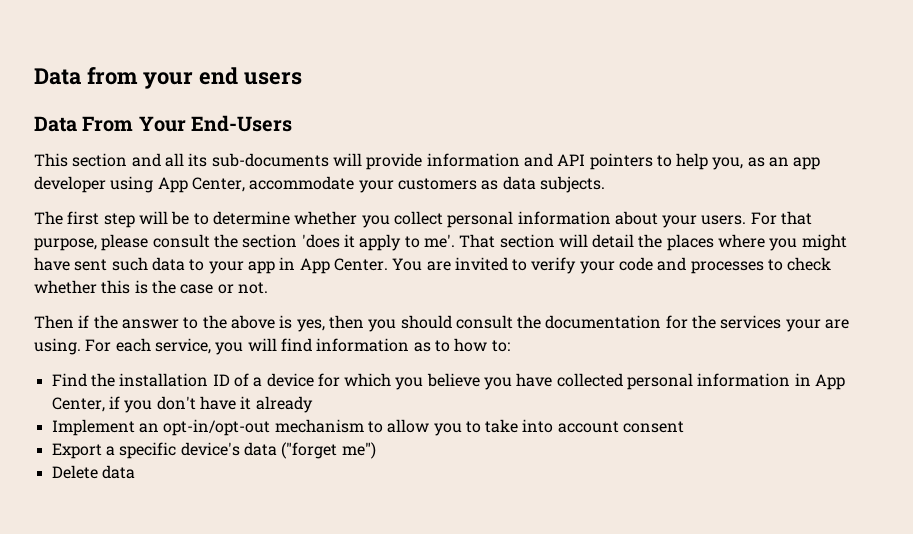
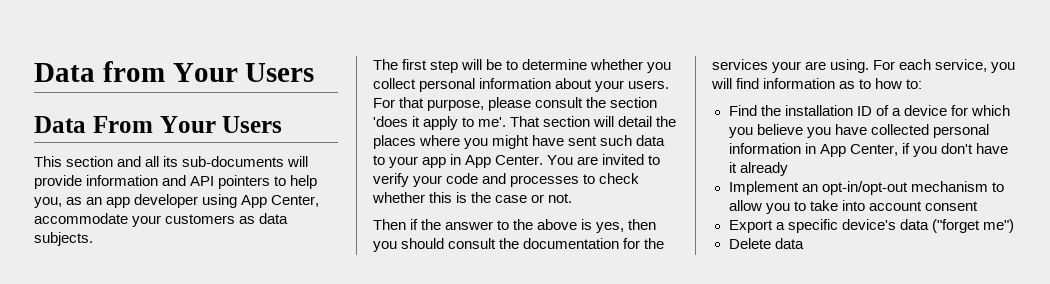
- Data from your end users
+ Data from Your Users
- Data From Your End-Users
+ Data From Your Users

